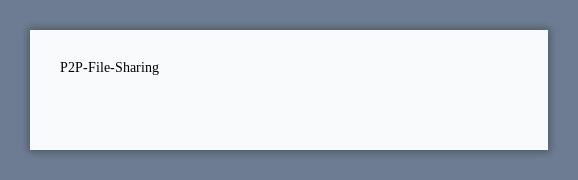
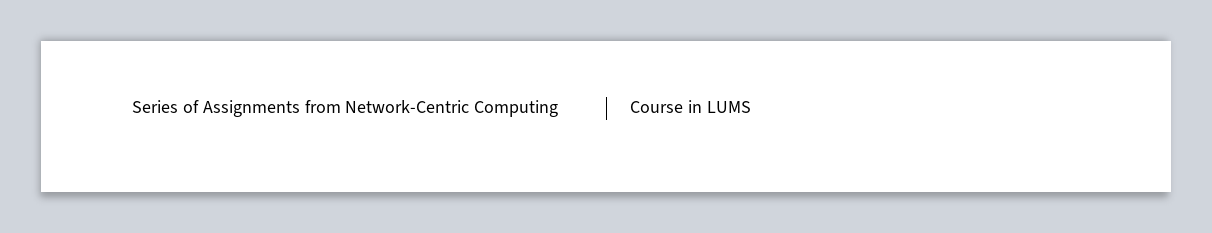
- P2P-File-Sharing
+ Series of Assignments from Network-Centric Computing Course in LUMS

